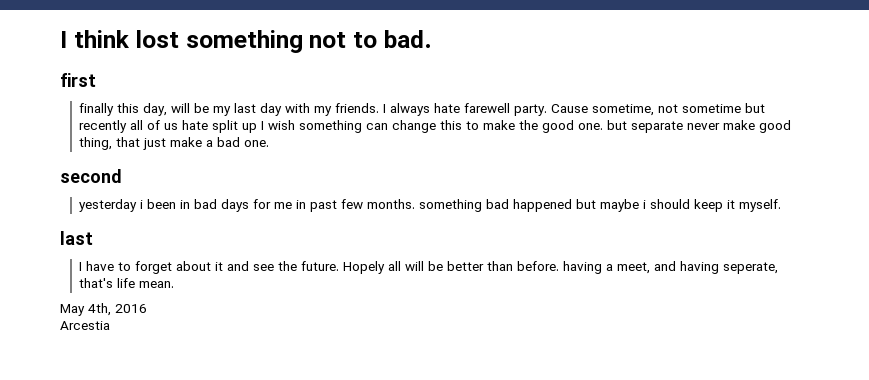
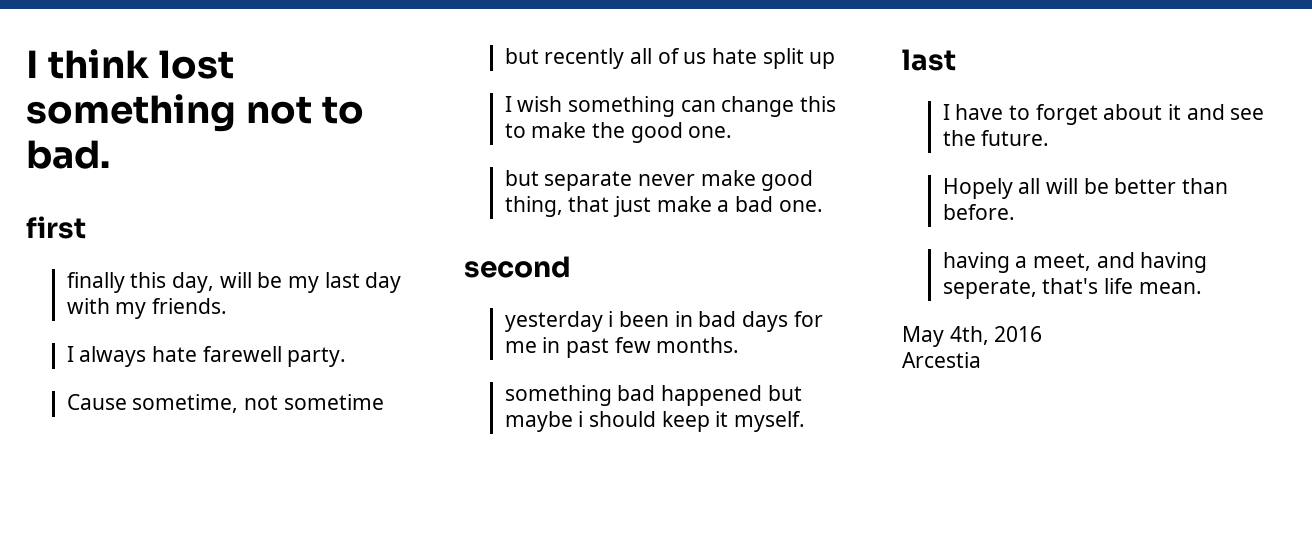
- finally this day, will be my last day with my friends. I always hate farewell party. Cause sometime, not sometime but recently all of us hate split up I wish something can change this to make the good one. but separate never make good thing, that just make a bad one.
+ finally this day, will be my last day with my friends.
+ I always hate farewell party.
+ Cause sometime, not sometime but recently all of us hate split up
+ I wish something can change this to make the good one.
+ but separate never make good thing, that just make a bad one.
- yesterday i been in bad days for me in past few months. something bad happened but maybe i should keep it myself.
+ yesterday i been in bad days for me in past few months.
+ something bad happened but maybe i should keep it myself.
- I have to forget about it and see the future. Hopely all will be better than before. having a meet, and having seperate, that's life mean.
+ I have to forget about it and see the future.
+ Hopely all will be better than before.
+ having a meet, and having seperate, that's life mean.

